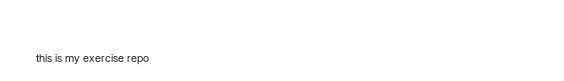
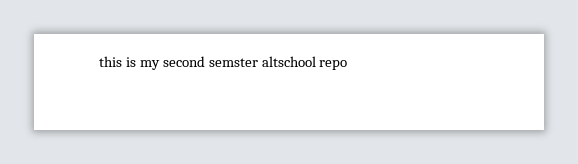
- this is my exercise repo
+ this is my second semster altschool repo

